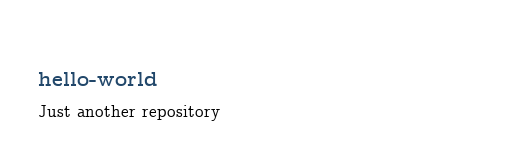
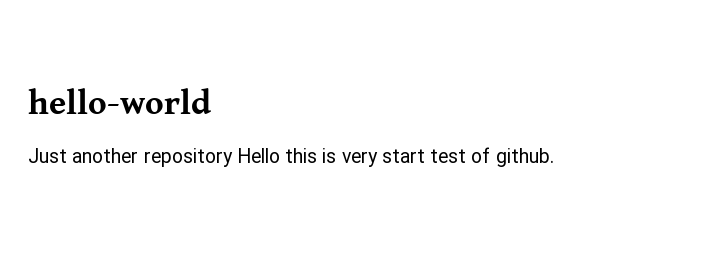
- Just another repository
+ Just another repository Hello this is very start test of github.

